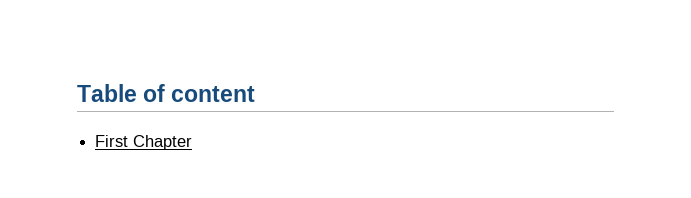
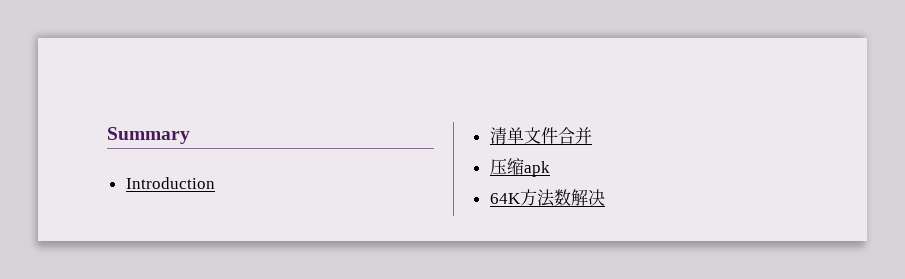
- Table of content
- First Chapter
+ Summary
+ Introduction
+ 清单文件合并
+ 压缩apk
+ 64K方法数解决

